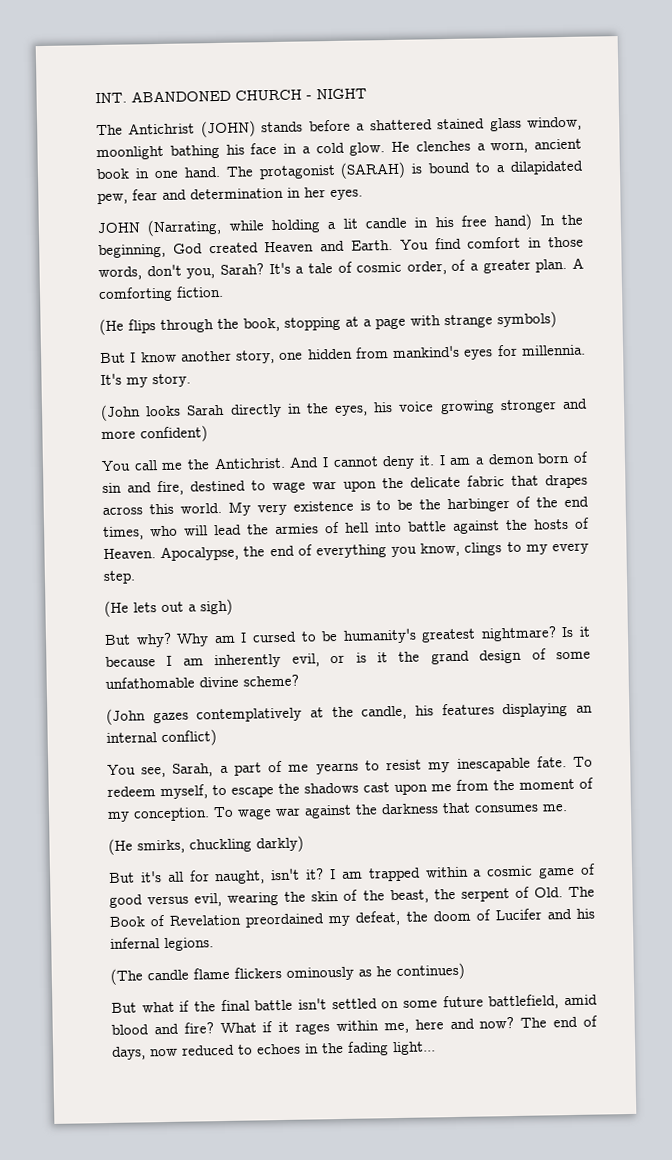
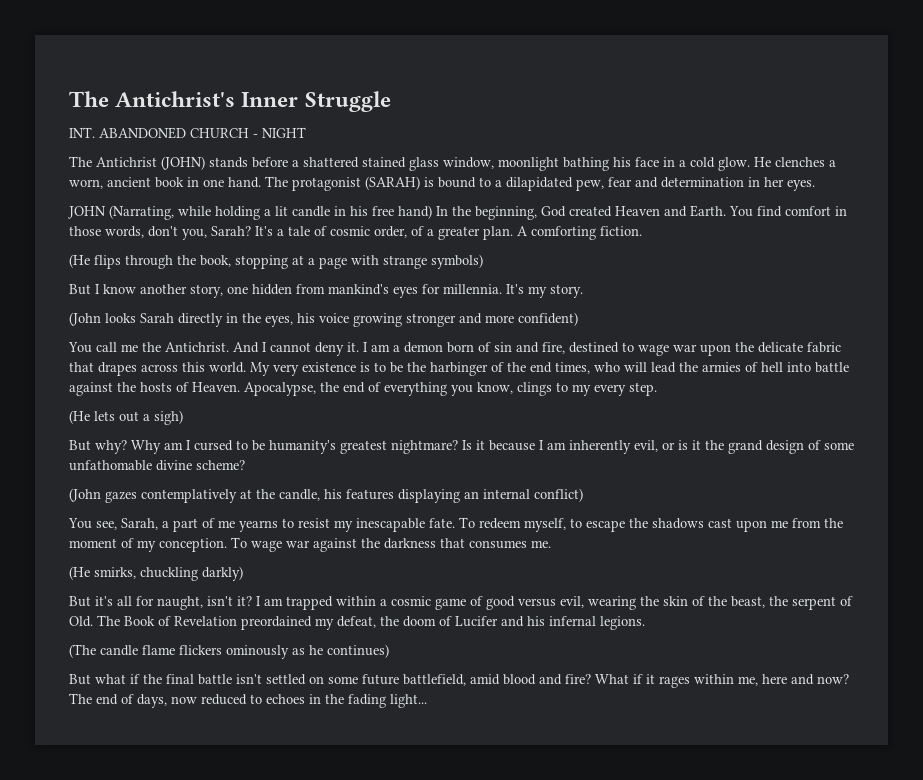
+ The Antichrist's Inner Struggle

